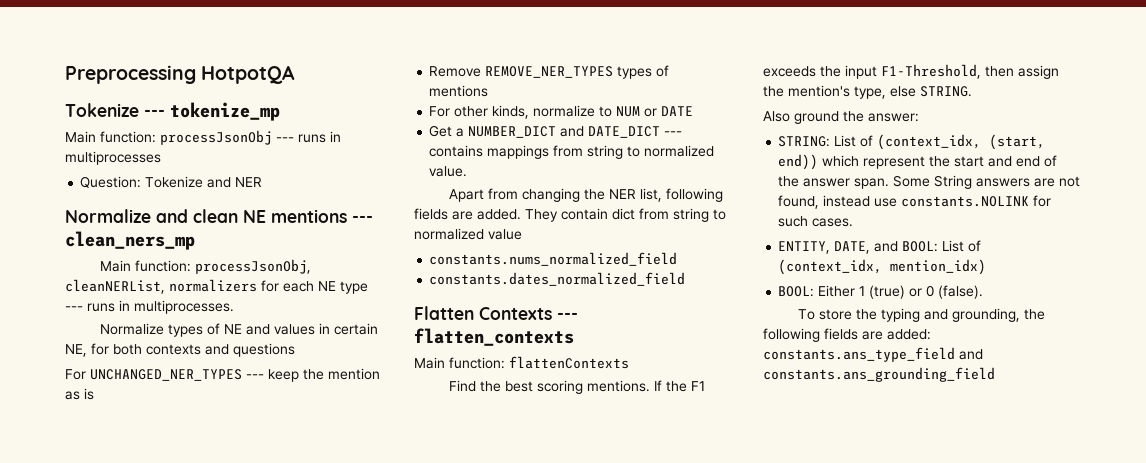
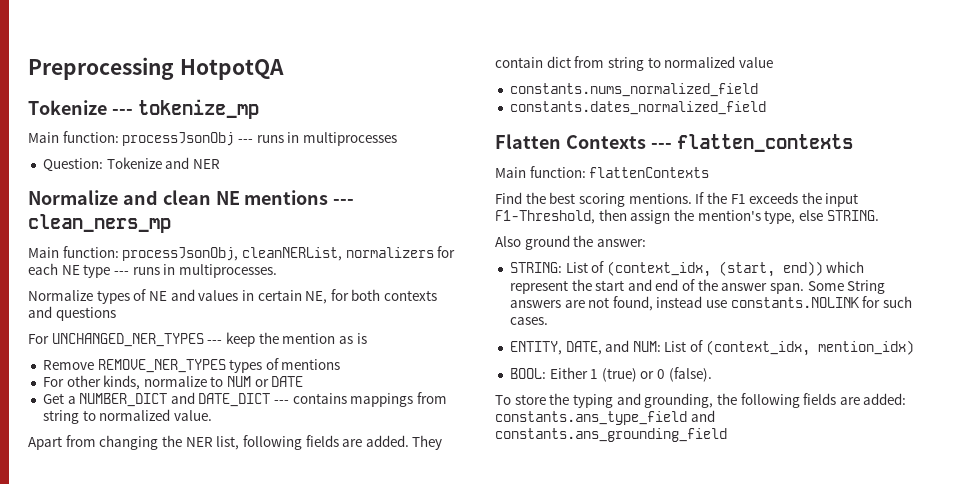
- ENTITY, DATE, and BOOL: List of (context_idx, mention_idx)
+ ENTITY, DATE, and NUM: List of (context_idx, mention_idx)

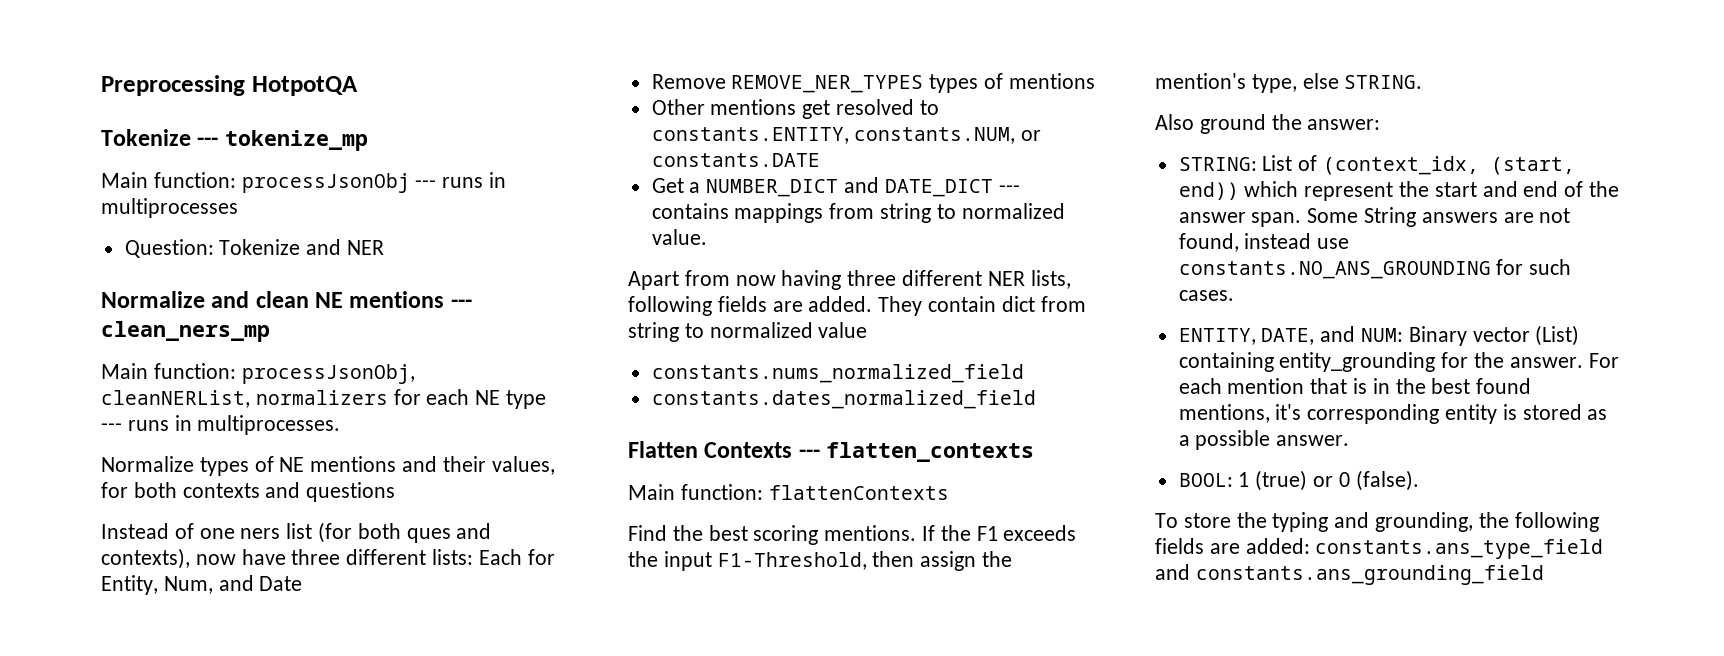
- Normalize types of NE and values in certain NE, for both contexts and questions
+ Normalize types of NE mentions and their values, for both contexts and questions
- For UNCHANGED_NER_TYPES --- keep the mention as is
+ Instead of one ners list (for both ques and contexts), now have three different lists: Each for Entity, Num, and Date
- For other kinds, normalize to NUM or DATE
+ Other mentions get resolved to constants.ENTITY, constants.NUM, or constants.DATE
- Apart from changing the NER list, following fields are added.
+ Apart from now having three different NER lists, following fields are added.
- Some String answers are not found, instead use constants.NOLINK for such cases.
+ Some String answers are not found, instead use constants.NO_ANS_GROUNDING for such cases.
- ENTITY, DATE, and NUM: List of (context_idx, mention_idx)
+ ENTITY, DATE, and NUM: Binary vector (List) containing entity_grounding for the answer. For each mention that is in the best found mentions, it's corresponding entity is stored as a possible answer.
- BOOL: Either 1 (true) or 0 (false).
+ BOOL: 1 (true) or 0 (false).

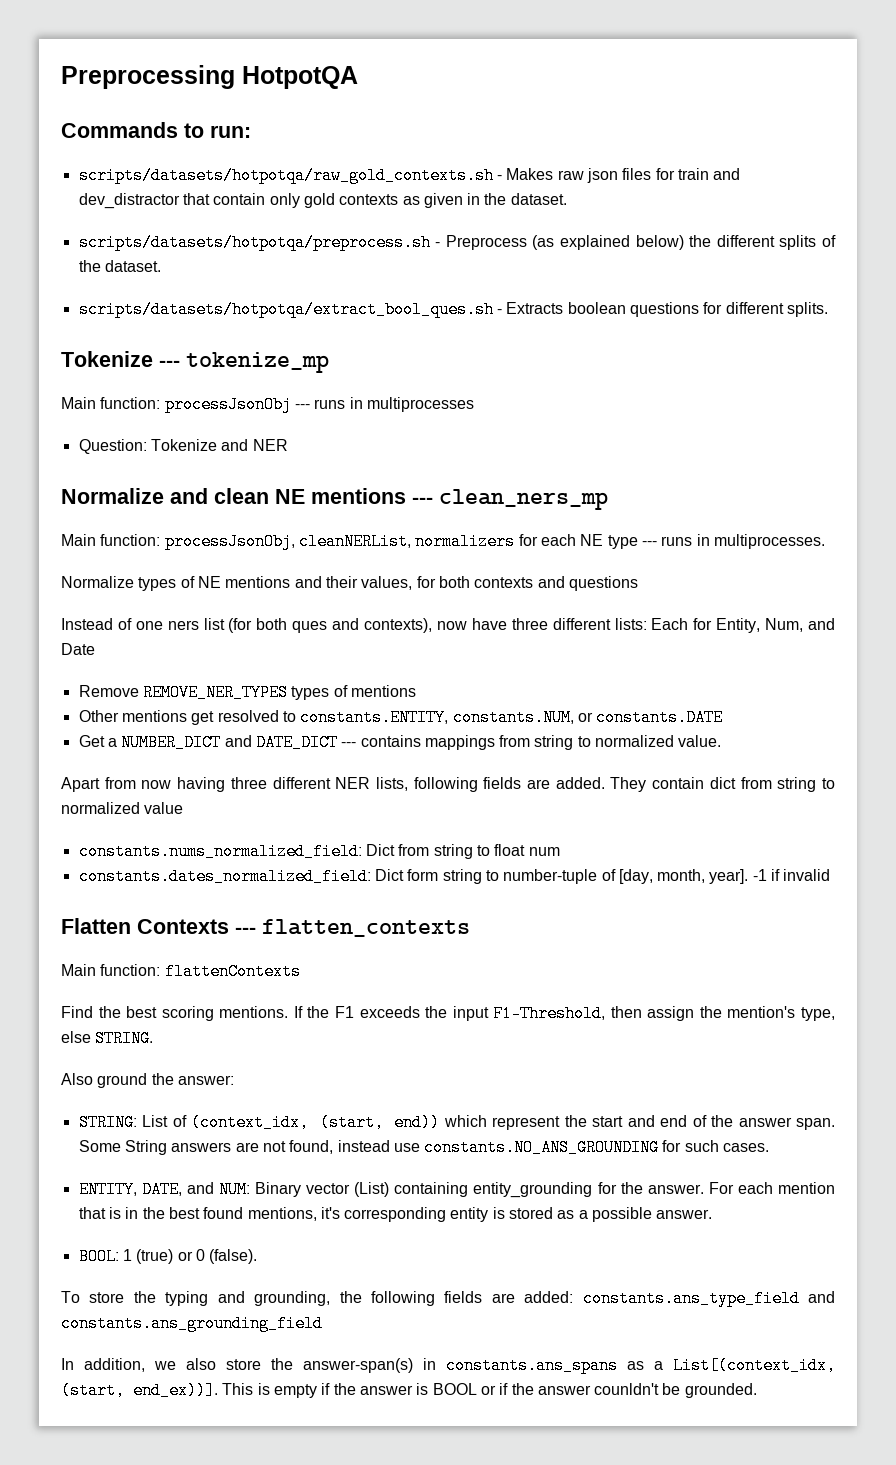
+ Commands to run:
+ scripts/datasets/hotpotqa/raw_gold_contexts.sh - Makes raw json files for train and dev_distractor that contain only gold contexts as given in the dataset.
+ scripts/datasets/hotpotqa/preprocess.sh - Preprocess (as explained below) the different splits of the dataset.
+ scripts/datasets/hotpotqa/extract_bool_ques.sh - Extracts boolean questions for different splits.
- constants.nums_normalized_field
- constants.dates_normalized_field
+ constants.nums_normalized_field: Dict from string to float num
+ constants.dates_normalized_field: Dict form string to number-tuple of [day, month, year]. -1 if invalid
+ In addition, we also store the answer-span(s) in constants.ans_spans as a List[(context_idx, (start, end_ex))]. This is empty if the answer is BOOL or if the answer counldn't be grounded.

